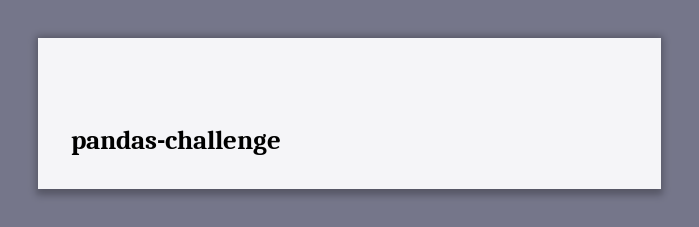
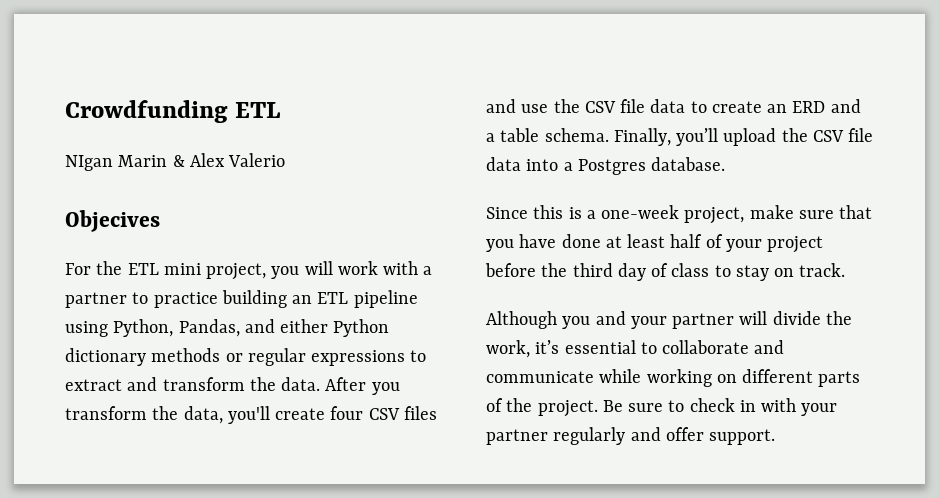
- pandas-challenge
+ Crowdfunding ETL
+ NIgan Marin & Alex Valerio
+ Objecives
+ For the ETL mini project, you will work with a partner to practice building an ETL pipeline using Python, Pandas, and either Python dictionary methods or regular expressions to extract and transform the data. After you transform the data, you'll create four CSV files and use the CSV file data to create an ERD and a table schema. Finally, you’ll upload the CSV file data into a Postgres database.
+ Since this is a one-week project, make sure that you have done at least half of your project before the third day of class to stay on track.
+ Although you and your partner will divide the work, it’s essential to collaborate and communicate while working on different parts of the project. Be sure to check in with your partner regularly and offer support.

